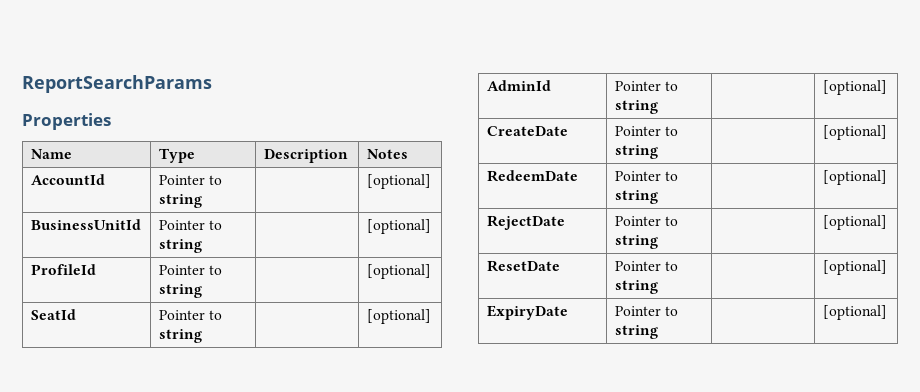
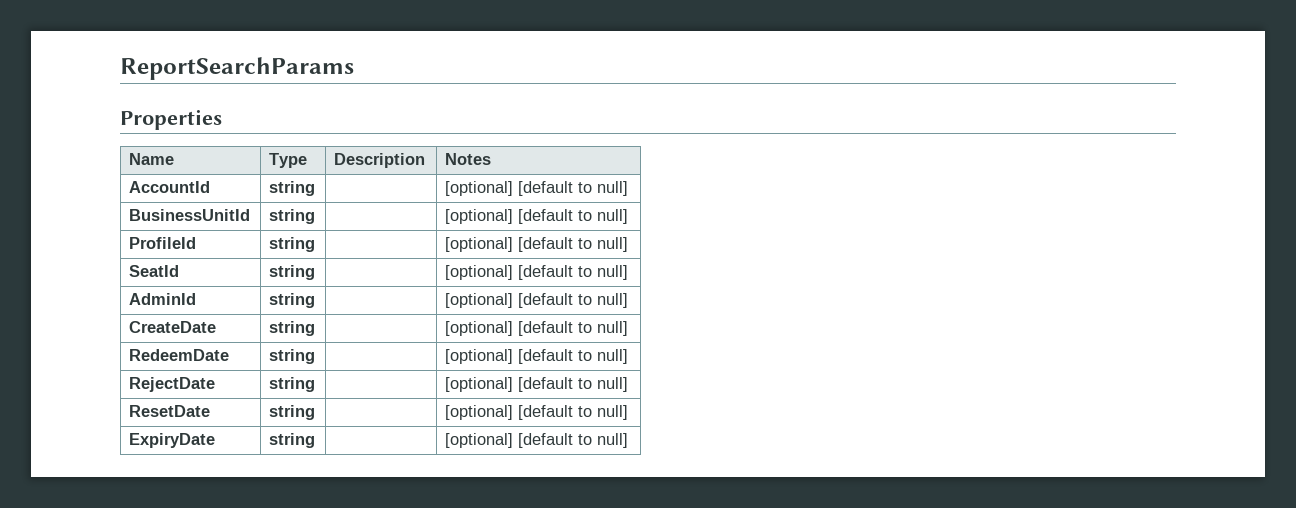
- AccountId | Pointer to string | | [optional]
+ AccountId | string | | [optional] [default to null]
- BusinessUnitId | Pointer to string | | [optional]
+ BusinessUnitId | string | | [optional] [default to null]
- ProfileId | Pointer to string | | [optional]
+ ProfileId | string | | [optional] [default to null]
- SeatId | Pointer to string | | [optional]
+ SeatId | string | | [optional] [default to null]
- AdminId | Pointer to string | | [optional]
+ AdminId | string | | [optional] [default to null]
- CreateDate | Pointer to string | | [optional]
+ CreateDate | string | | [optional] [default to null]
- RedeemDate | Pointer to string | | [optional]
+ RedeemDate | string | | [optional] [default to null]
- RejectDate | Pointer to string | | [optional]
+ RejectDate | string | | [optional] [default to null]
- ResetDate | Pointer to string | | [optional]
+ ResetDate | string | | [optional] [default to null]
- ExpiryDate | Pointer to string | | [optional]
+ ExpiryDate | string | | [optional] [default to null]

